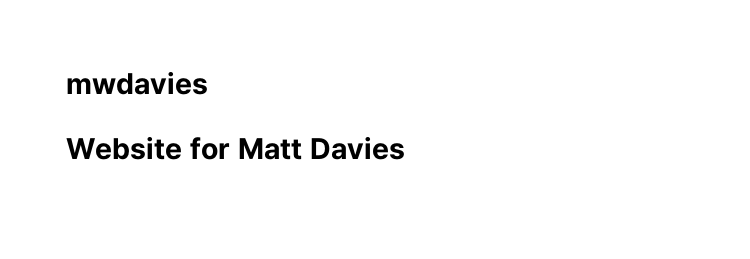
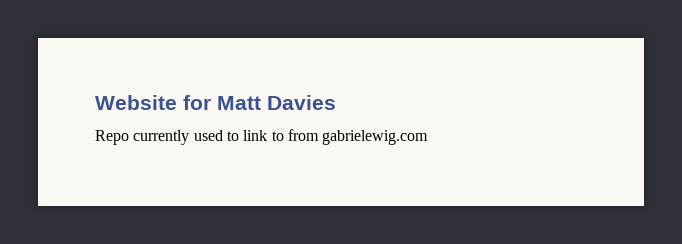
- mwdavies
+ Repo currently used to link to from gabrielewig.com

